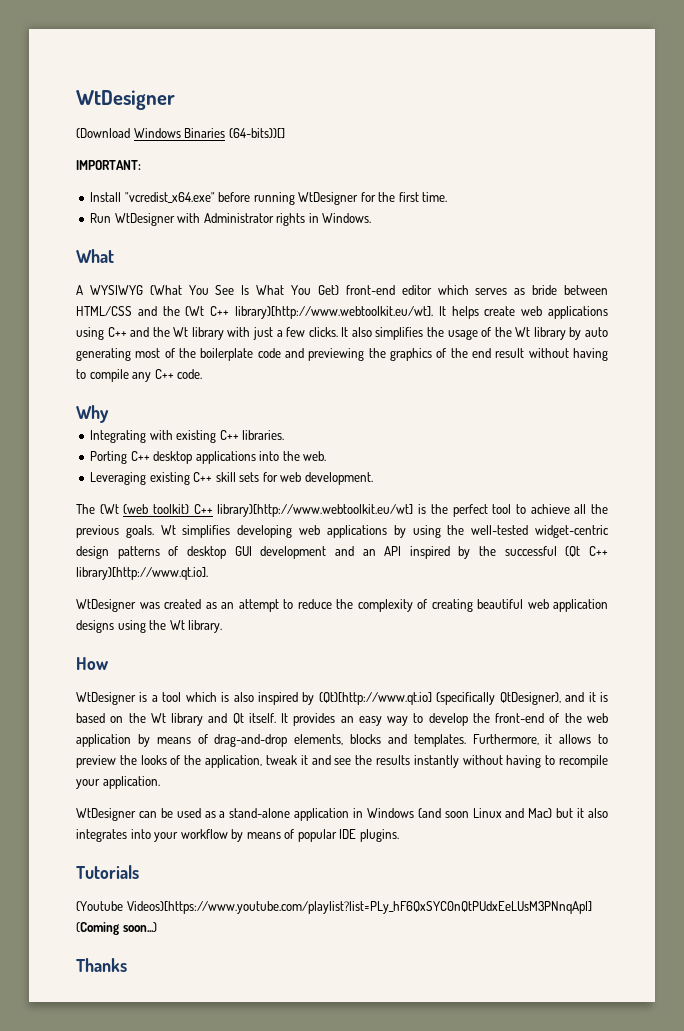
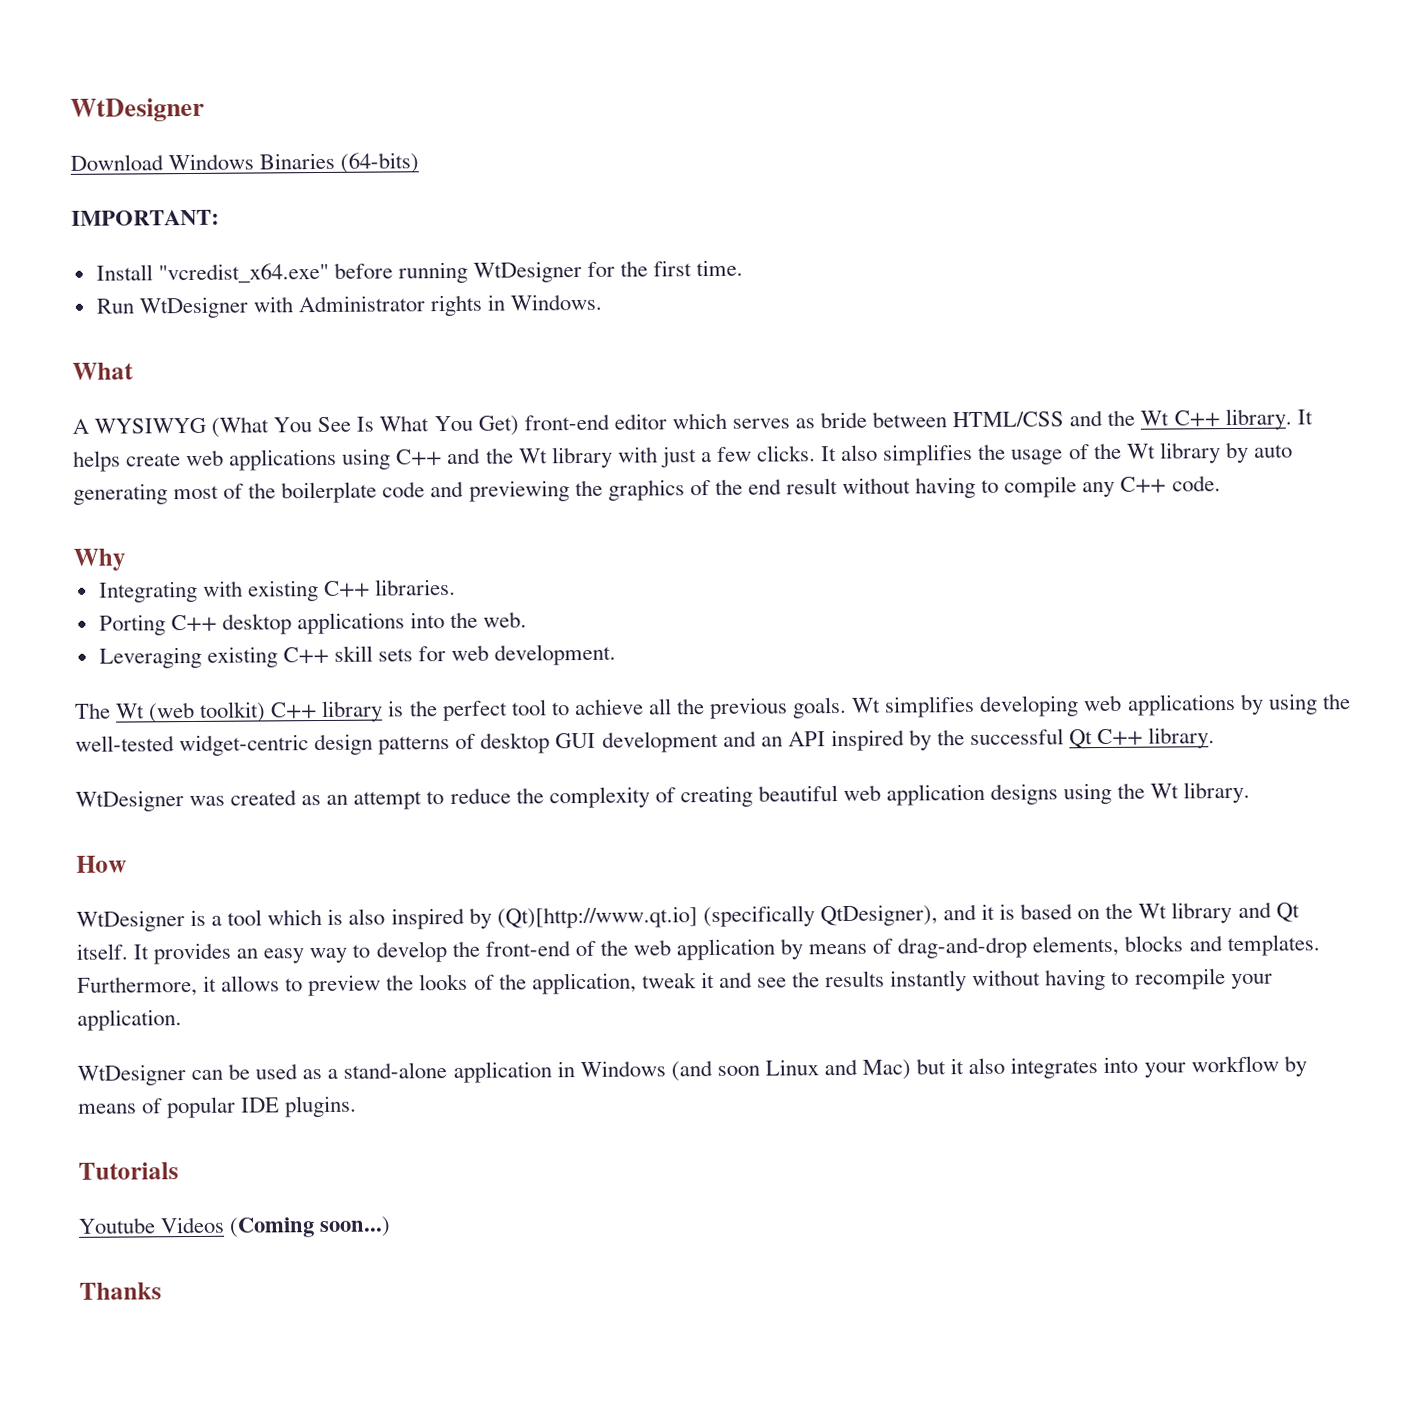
- (Download Windows Binaries (64-bits))[]
+ Download Windows Binaries (64-bits)
- A WYSIWYG (What You See Is What You Get) front-end editor which serves as bride between HTML/CSS and the (Wt C++ library)[http://www.webtoolkit.eu/wt]. It helps create web applications using C++ and the Wt library with just a few clicks.
+ A WYSIWYG (What You See Is What You Get) front-end editor which serves as bride between HTML/CSS and the Wt C++ library. It helps create web applications using C++ and the Wt library with just a few clicks.
- The (Wt (web toolkit) C++ library)[http://www.webtoolkit.eu/wt] is the perfect tool to achieve all the previous goals.
+ The Wt (web toolkit) C++ library is the perfect tool to achieve all the previous goals.
- Wt simplifies developing web applications by using the well-tested widget-centric design patterns of desktop GUI development and an API inspired by the successful (Qt C++ library)[http://www.qt.io].
+ Wt simplifies developing web applications by using the well-tested widget-centric design patterns of desktop GUI development and an API inspired by the successful Qt C++ library.
- (Youtube Videos)[https://www.youtube.com/playlist?list=PLy_hF6QxSYC0nQtPUdxEeLUsM3PNnqApI] (Coming soon...)
+ Youtube Videos (Coming soon...)

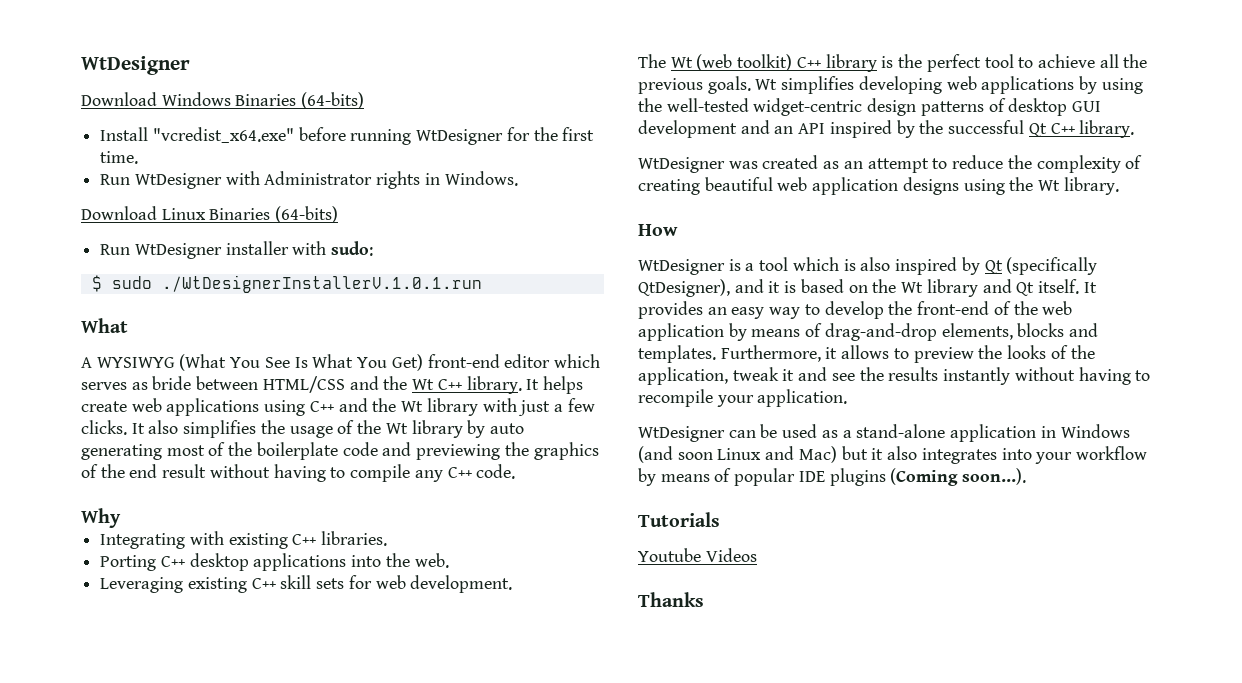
- IMPORTANT:
+ Download Linux Binaries (64-bits)
+ Run WtDesigner installer with sudo:
+ $ sudo ./WtDesignerInstallerV.1.0.1.run
- WtDesigner is a tool which is also inspired by (Qt)[http://www.qt.io] (specifically QtDesigner), and it is based on the Wt library and Qt itself.
+ WtDesigner is a tool which is also inspired by Qt (specifically QtDesigner), and it is based on the Wt library and Qt itself.
- WtDesigner can be used as a stand-alone application in Windows (and soon Linux and Mac) but it also integrates into your workflow by means of popular IDE plugins.
+ WtDesigner can be used as a stand-alone application in Windows (and soon Linux and Mac) but it also integrates into your workflow by means of popular IDE plugins (Coming soon...).
- Youtube Videos (Coming soon...)
+ Youtube Videos

